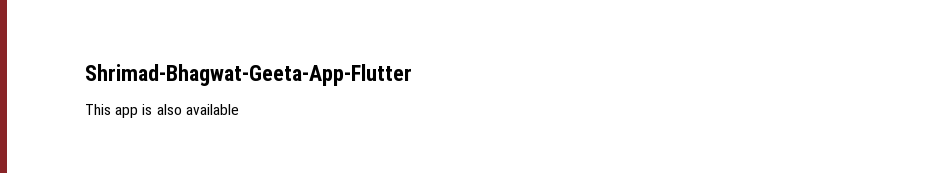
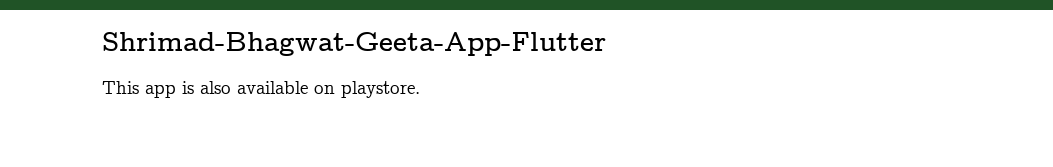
- This app is also available
+ This app is also available on playstore.

